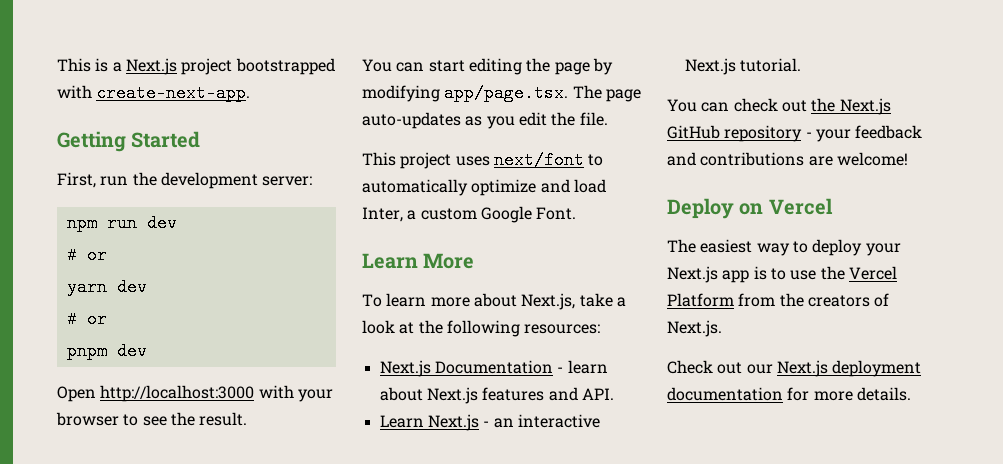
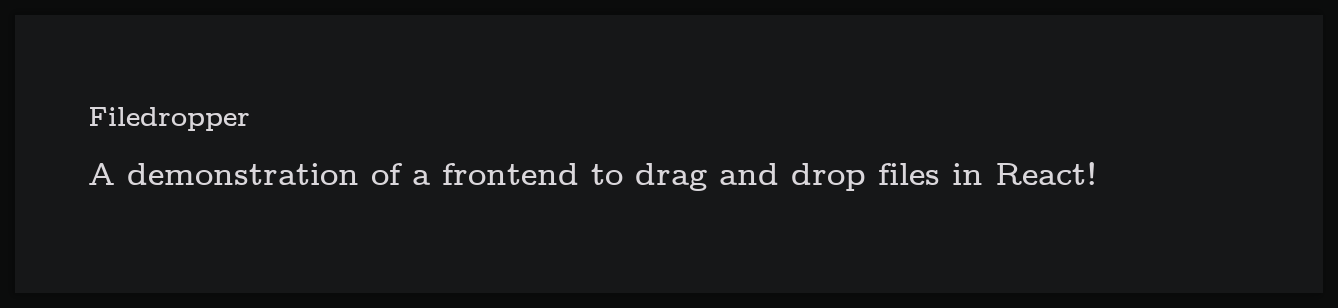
- This is a Next.js project bootstrapped with create-next-app.
- Getting Started
- First, run the development server:
- npm run dev
- # or
- yarn dev
- # or
- pnpm dev
- Open http://localhost:3000 with your browser to see the result.
- You can start editing the page by modifying app/page.tsx. The page auto-updates as you edit the file.
- This project uses next/font to automatically optimize and load Inter, a custom Google Font.
- Learn More
- To learn more about Next.js, take a look at the following resources:
- Next.js Documentation - learn about Next.js features and API.
- Learn Next.js - an interactive Next.js tutorial.
- You can check out the Next.js GitHub repository - your feedback and contributions are welcome!
- Deploy on Vercel
- The easiest way to deploy your Next.js app is to use the Vercel Platform from the creators of Next.js.
- Check out our Next.js deployment documentation for more details.
+ Filedropper
+ A demonstration of a frontend to drag and drop files in React!

